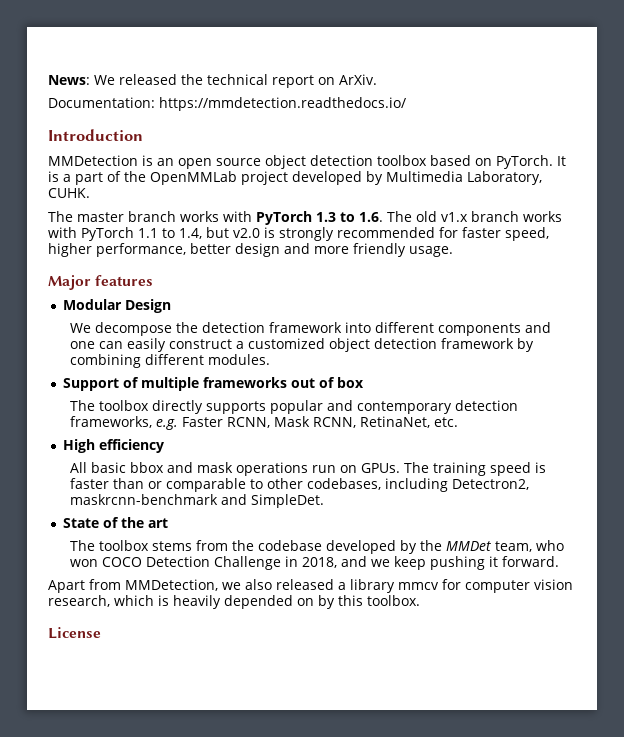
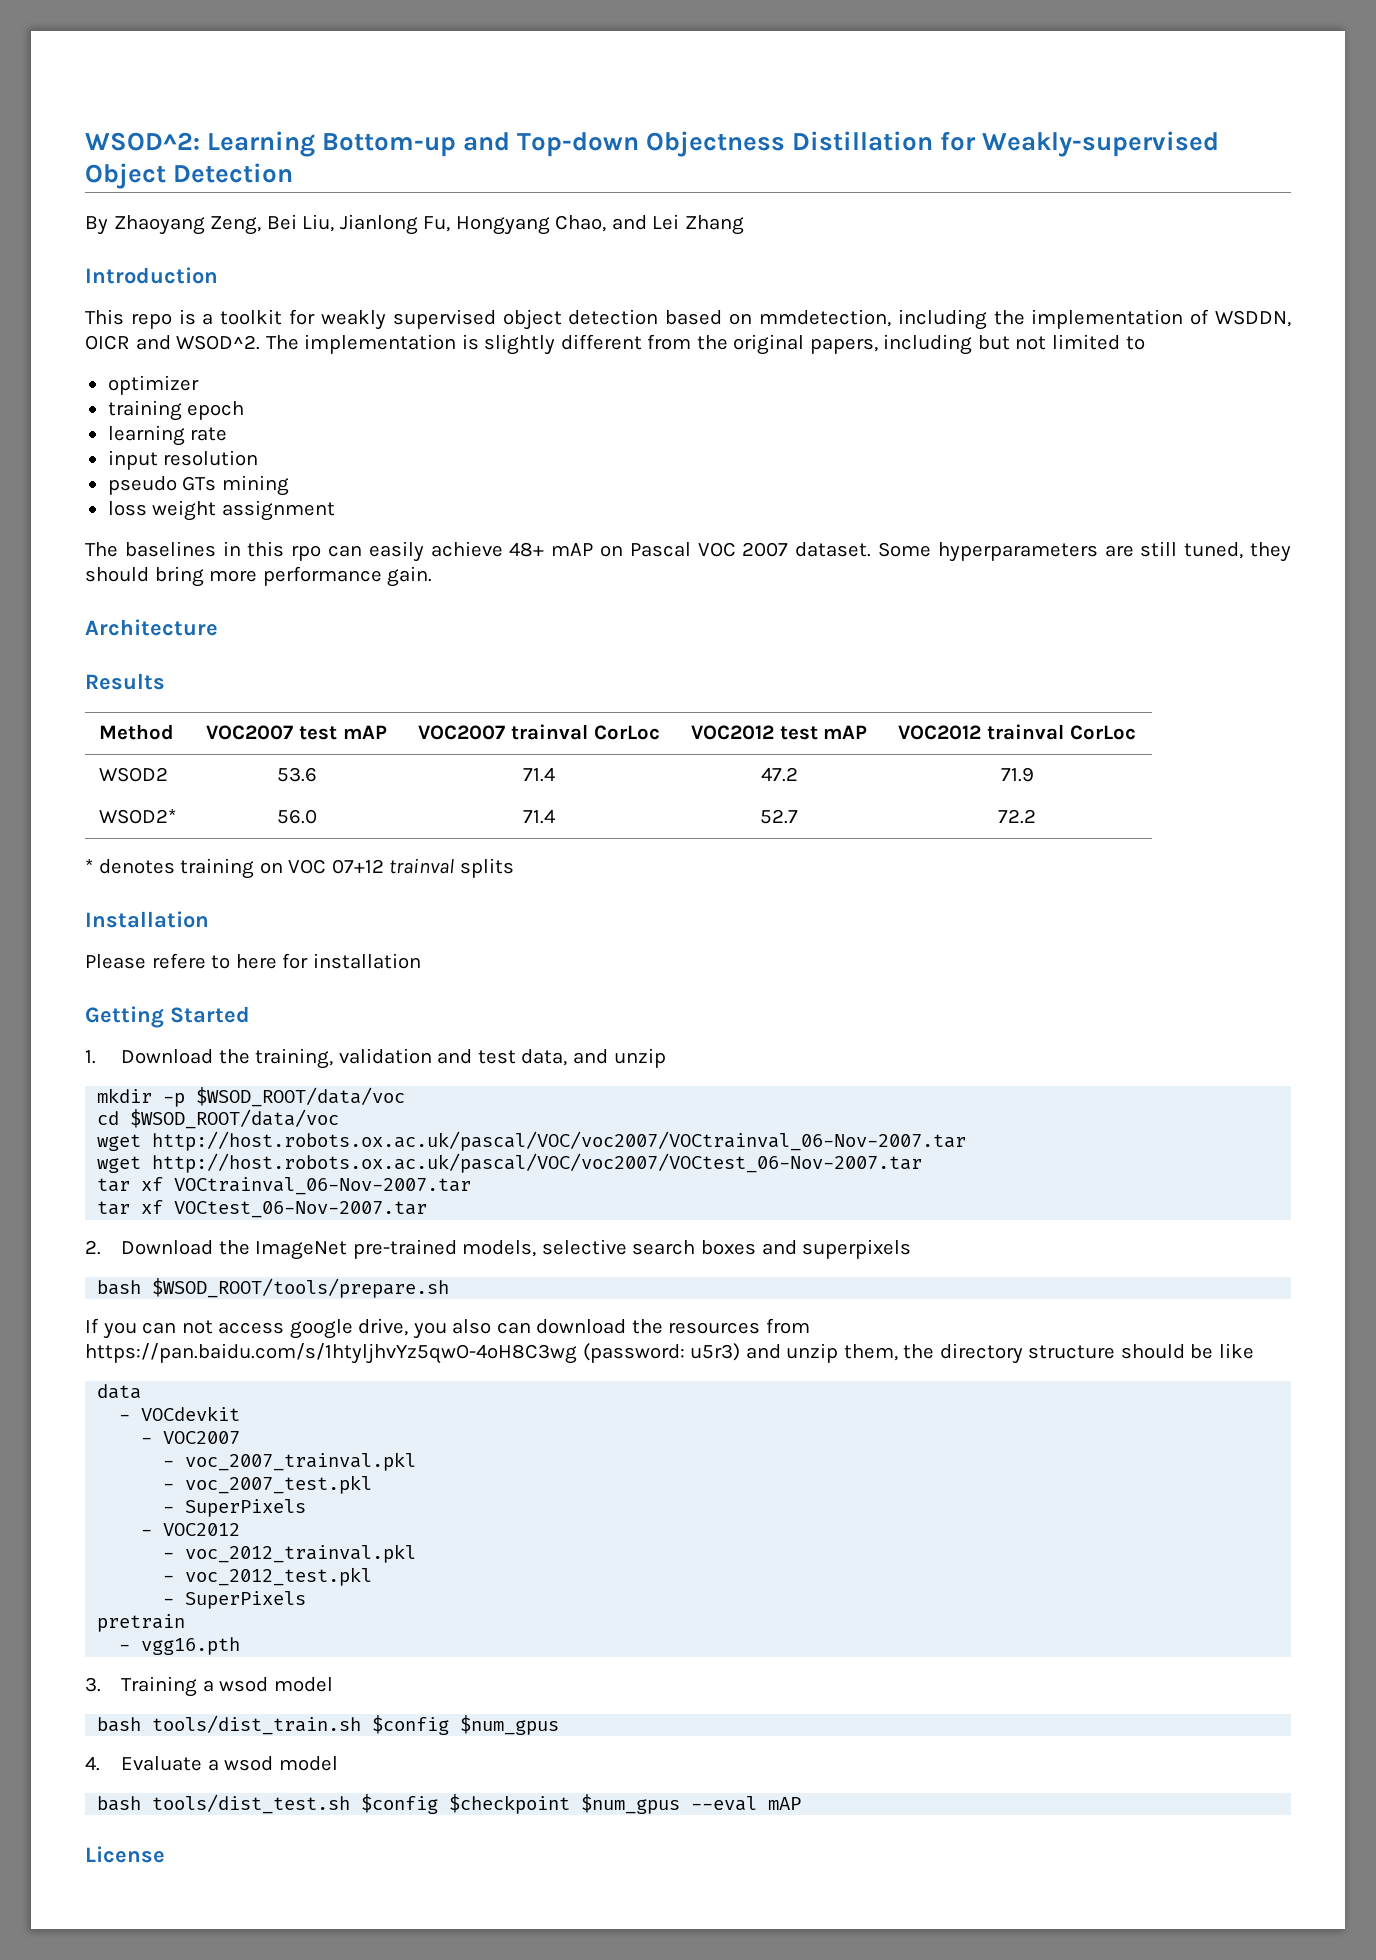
- News: We released the technical report on ArXiv.
- Documentation: https://mmdetection.readthedocs.io/
+ WSOD^2: Learning Bottom-up and Top-down Objectness Distillation for Weakly-supervised Object Detection
+ By Zhaoyang Zeng, Bei Liu, Jianlong Fu, Hongyang Chao, and Lei Zhang
  Introduction
- MMDetection is an open source object detection toolbox based on PyTorch. It is a part of the OpenMMLab project developed by Multimedia Laboratory, CUHK.
- The master branch works with PyTorch 1.3 to 1.6. The old v1.x branch works with PyTorch 1.1 to 1.4, but v2.0 is strongly recommended for faster speed, higher performance, better design and more friendly usage.
- Major features
- Modular Design
- We decompose the detection framework into different components and one can easily construct a customized object detection framework by combining different modules.
- Support of multiple frameworks out of box
- The toolbox directly supports popular and contemporary detection frameworks, e.g. Faster RCNN, Mask RCNN, RetinaNet, etc.
- High efficiency
- All basic bbox and mask operations run on GPUs. The training speed is faster than or comparable to other codebases, including Detectron2, maskrcnn-benchmark and SimpleDet.
- State of the art
- The toolbox stems from the codebase developed by the MMDet team, who won COCO Detection Challenge in 2018, and we keep pushing it forward.
- Apart from MMDetection, we also released a library mmcv for computer vision research, which is heavily depended on by this toolbox.
+ This repo is a toolkit for weakly supervised object detection based on mmdetection, including the implementation of WSDDN, OICR and WSOD^2. The implementation is slightly different from the original papers, including but not limited to
+ optimizer
+ training epoch
+ learning rate
+ input resolution
+ pseudo GTs mining
+ loss weight assignment
+ The baselines in this rpo can easily achieve 48+ mAP on Pascal VOC 2007 dataset. Some hyperparameters are still tuned, they should bring more performance gain.
+ Architecture
+ Results
+ Method | VOC2007 test mAP | VOC2007 trainval CorLoc | VOC2012 test mAP | VOC2012 trainval CorLoc
+ WSOD2 | 53.6 | 71.4 | 47.2 | 71.9
+ WSOD2* | 56.0 | 71.4 | 52.7 | 72.2
+ * denotes training on VOC 07+12 trainval splits
+ Installation
+ Please refere to here for installation
+ Getting Started
+ 1. Download the training, validation and test data, and unzip
+ mkdir -p $WSOD_ROOT/data/voc
+ cd $WSOD_ROOT/data/voc
+ wget http://host.robots.ox.ac.uk/pascal/VOC/voc2007/VOCtrainval_06-Nov-2007.tar
+ wget http://host.robots.ox.ac.uk/pascal/VOC/voc2007/VOCtest_06-Nov-2007.tar
+ tar xf VOCtrainval_06-Nov-2007.tar
+ tar xf VOCtest_06-Nov-2007.tar
+ 2. Download the ImageNet pre-trained models, selective search boxes and superpixels
+ bash $WSOD_ROOT/tools/prepare.sh
+ If you can not access google drive, you also can download the resources from https://pan.baidu.com/s/1htyljhvYz5qwO-4oH8C3wg (password: u5r3) and unzip them, the directory structure should be like
+ data
+ - VOCdevkit
+ - VOC2007
+ - voc_2007_trainval.pkl
+ - voc_2007_test.pkl
+ - SuperPixels
+ - VOC2012
+ - voc_2012_trainval.pkl
+ - voc_2012_test.pkl
+ - SuperPixels
+ pretrain
+ - vgg16.pth
+ 3. Training a wsod model
+ bash tools/dist_train.sh $config $num_gpus
+ 4. Evaluate a wsod model
+ bash tools/dist_test.sh $config $checkpoint $num_gpus --eval mAP

